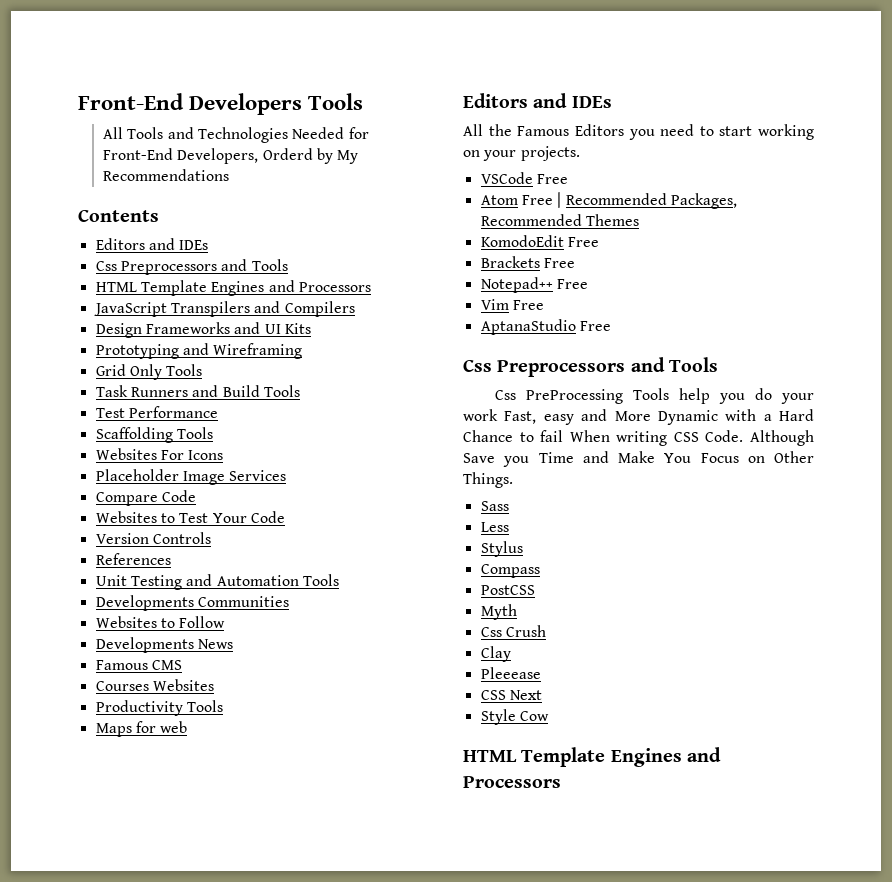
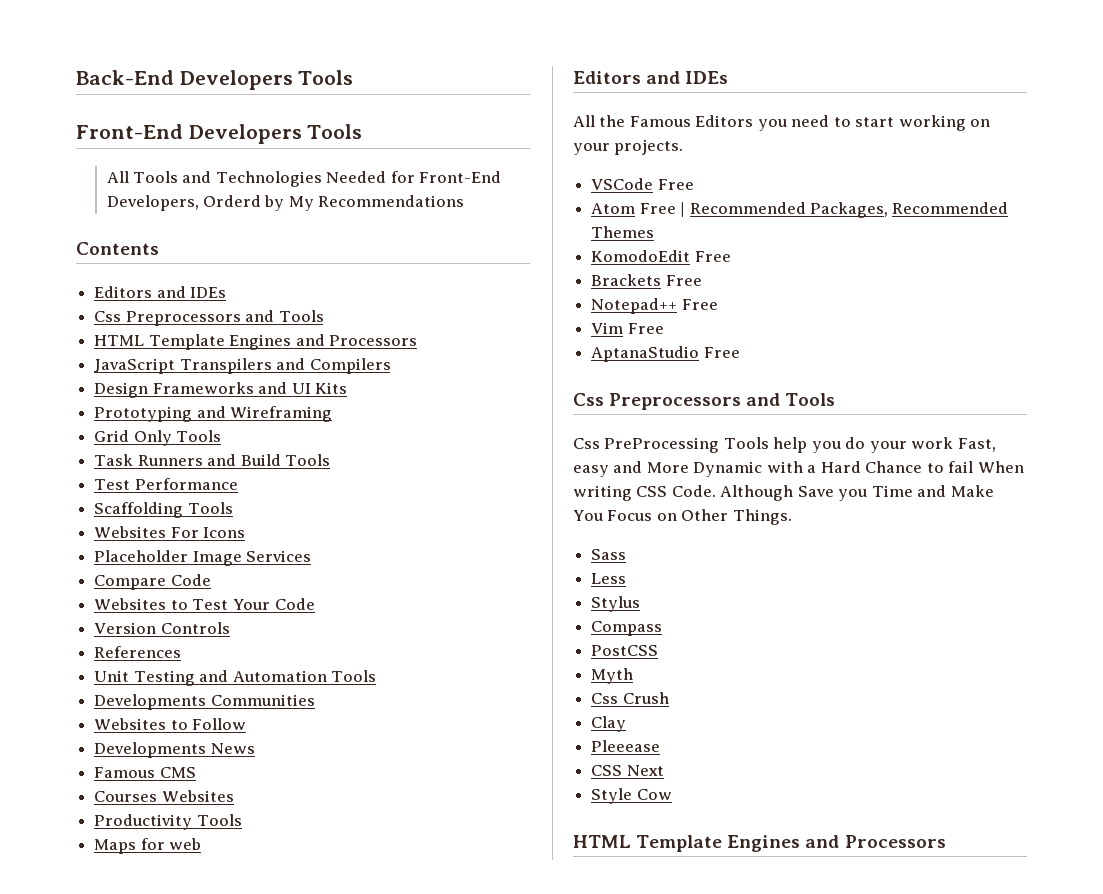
+ Back-End Developers Tools

